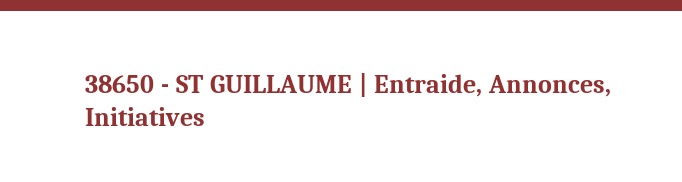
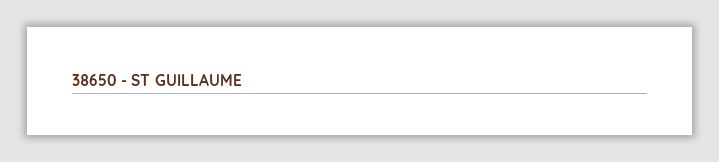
- 38650 - ST GUILLAUME | Entraide, Annonces, Initiatives
+ 38650 - ST GUILLAUME

